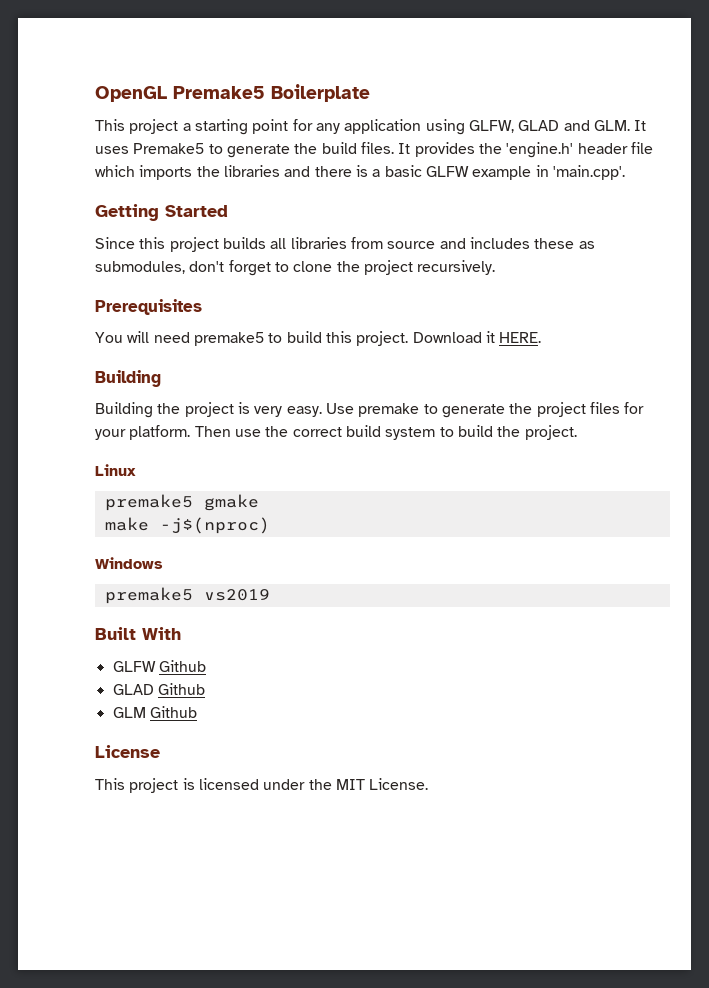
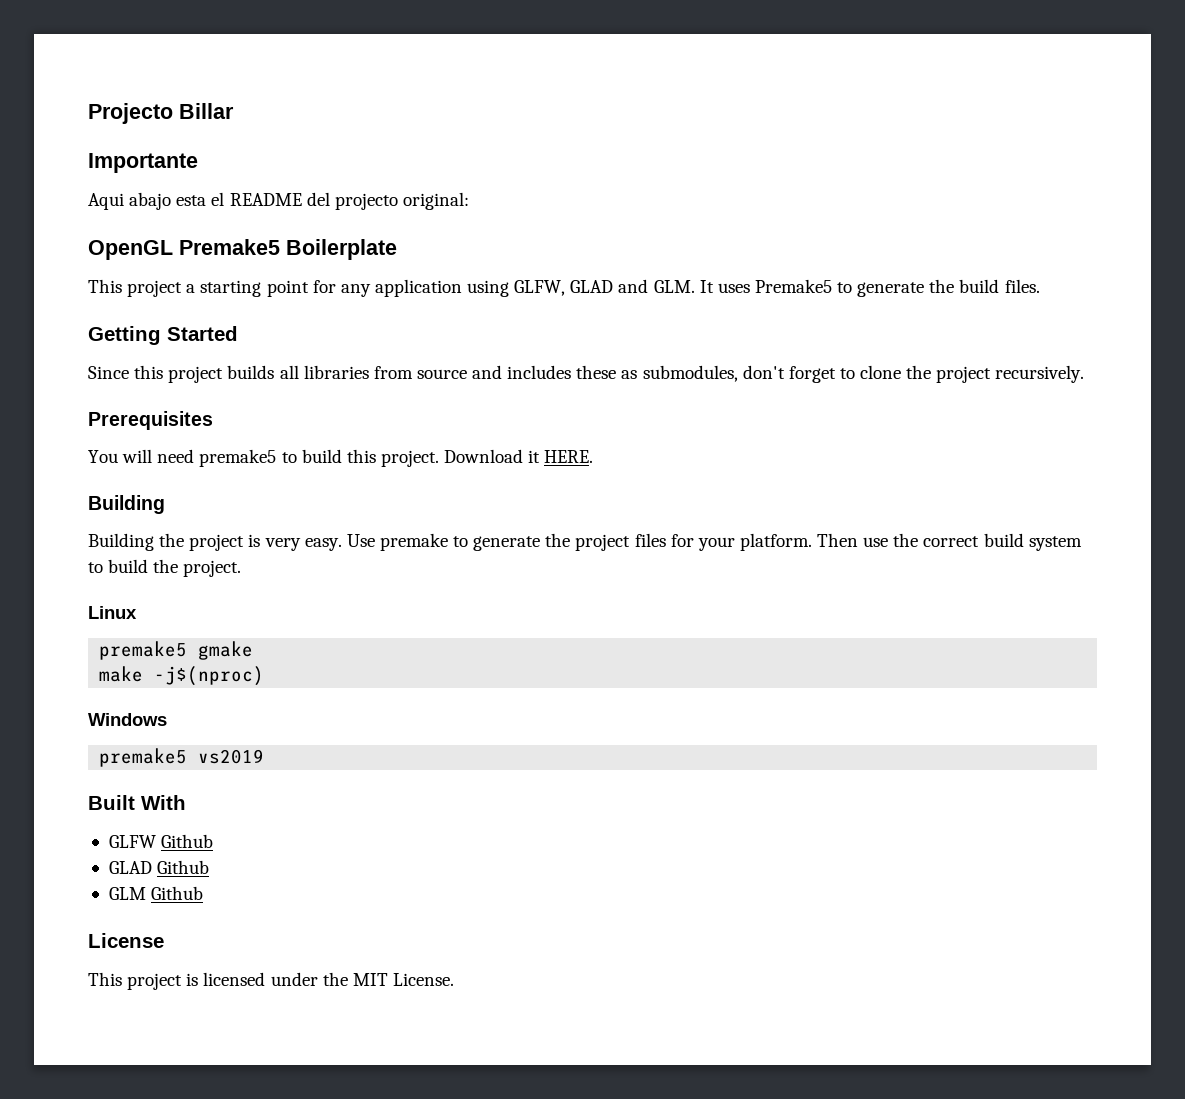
+ Projecto Billar
+ Importante
+ Aqui abajo esta el README del projecto original:
- It provides the 'engine.h' header file which imports the libraries and there is a basic GLFW example in 'main.cpp'.

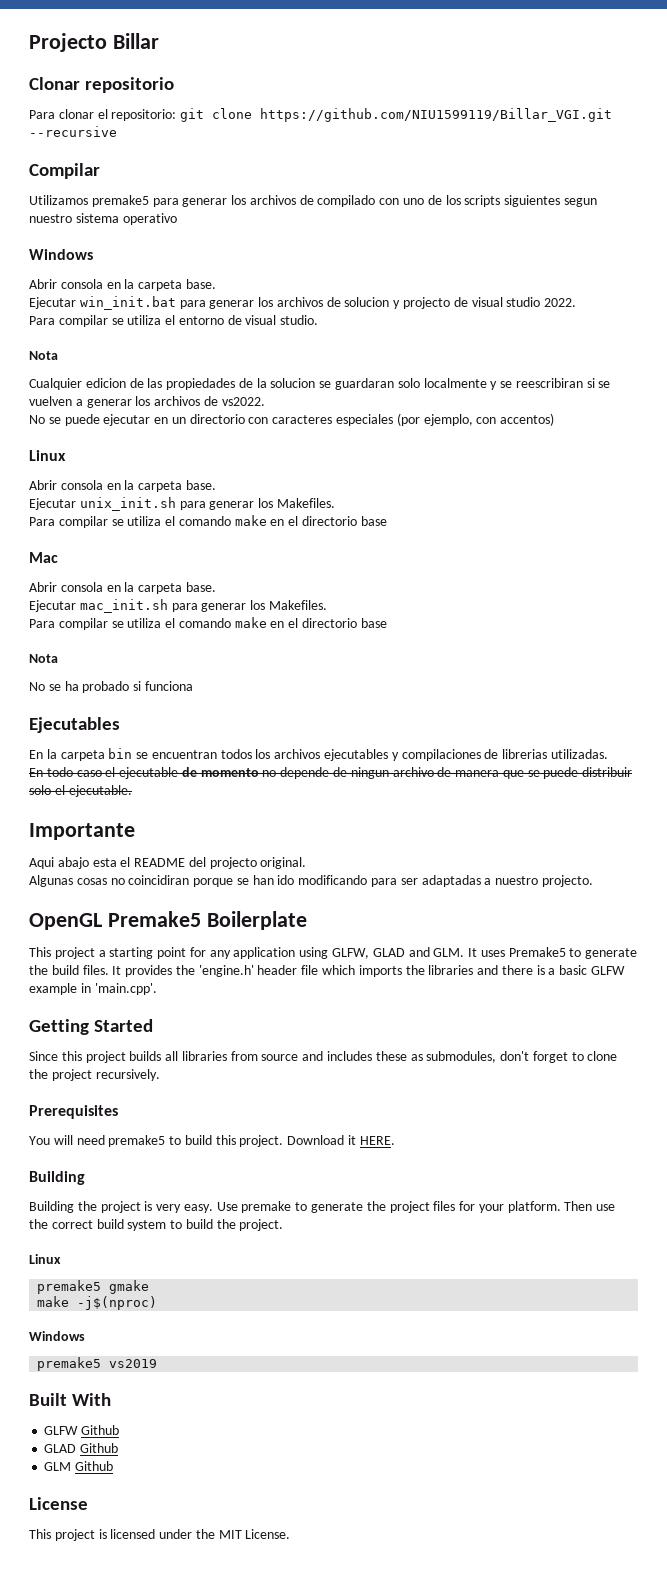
+ Clonar repositorio
+ Para clonar el repositorio: git clone https://github.com/NIU1599119/Billar_VGI.git --recursive
+ Compilar
+ Utilizamos premake5 para generar los archivos de compilado con uno de los scripts siguientes segun nuestro sistema operativo
+ Windows
+ Abrir consola en la carpeta base.
+ Ejecutar win_init.bat para generar los archivos de solucion y projecto de visual studio 2022.
+ Para compilar se utiliza el entorno de visual studio.
+ Nota
+ Cualquier edicion de las propiedades de la solucion se guardaran solo localmente y se reescribiran si se vuelven a generar los archivos de vs2022.
+ No se puede ejecutar en un directorio con caracteres especiales (por ejemplo, con accentos)
+ Linux
+ Abrir consola en la carpeta base.
+ Ejecutar unix_init.sh para generar los Makefiles.
+ Para compilar se utiliza el comando make en el directorio base
+ Mac
+ Abrir consola en la carpeta base.
+ Ejecutar mac_init.sh para generar los Makefiles.
+ Para compilar se utiliza el comando make en el directorio base
+ Nota
+ No se ha probado si funciona
+ Ejecutables
+ En la carpeta bin se encuentran todos los archivos ejecutables y compilaciones de librerias utilizadas.
+ En todo caso el ejecutable de momento no depende de ningun archivo de manera que se puede distribuir solo el ejecutable.
- Aqui abajo esta el README del projecto original:
+ Aqui abajo esta el README del projecto original.
+ Algunas cosas no coincidiran porque se han ido modificando para ser adaptadas a nuestro projecto.
+ It provides the 'engine.h' header file which imports the libraries and there is a basic GLFW example in 'main.cpp'.

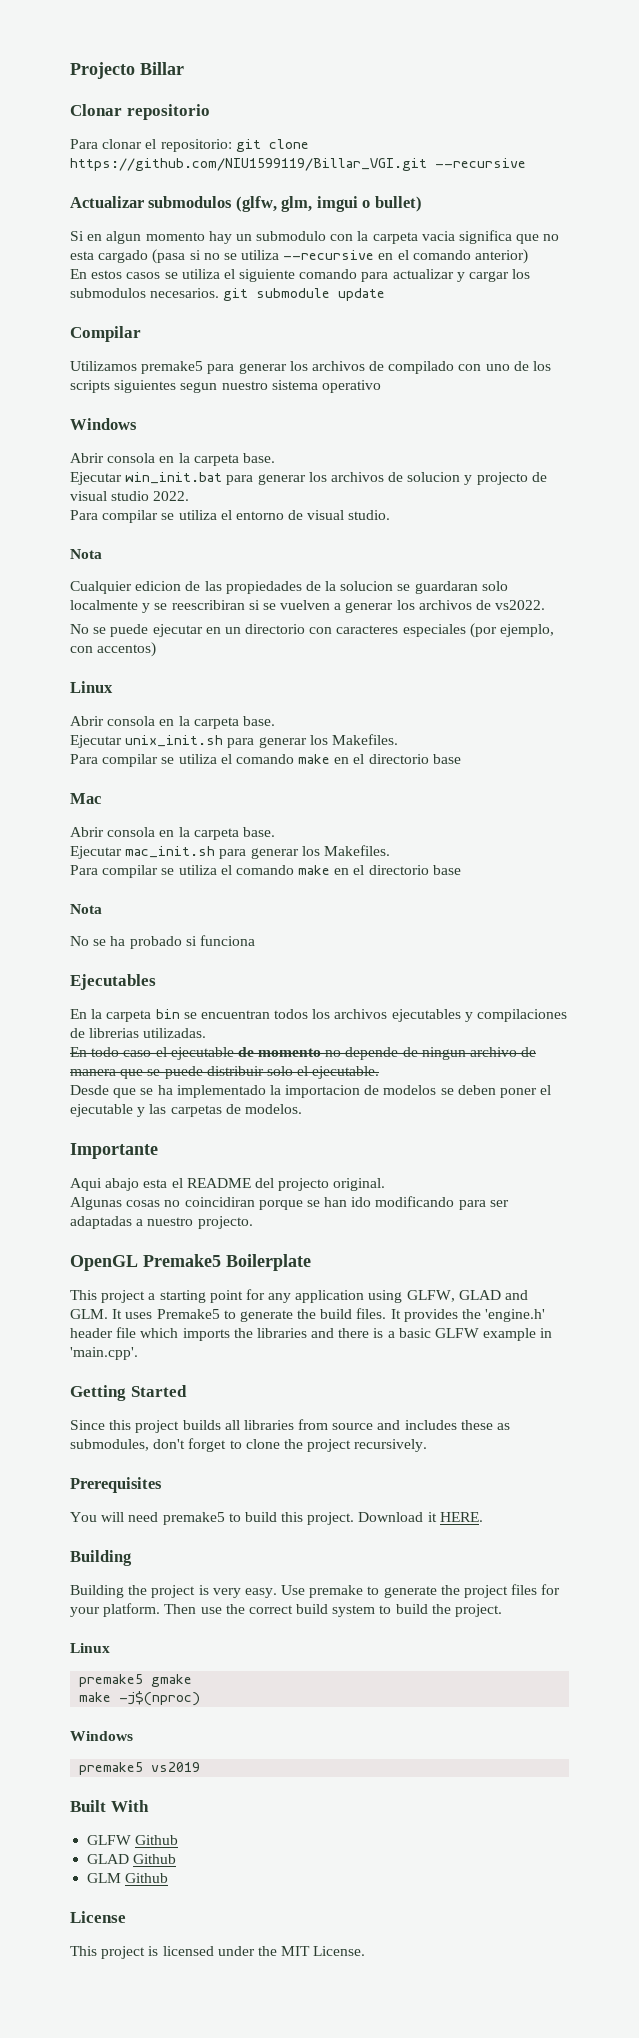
+ Actualizar submodulos (glfw, glm, imgui o bullet)
+ Si en algun momento hay un submodulo con la carpeta vacia significa que no esta cargado (pasa si no se utiliza --recursive en el comando anterior)
+ En estos casos se utiliza el siguiente comando para actualizar y cargar los submodulos necesarios. git submodule update
+ Desde que se ha implementado la importacion de modelos se deben poner el ejecutable y las carpetas de modelos.

